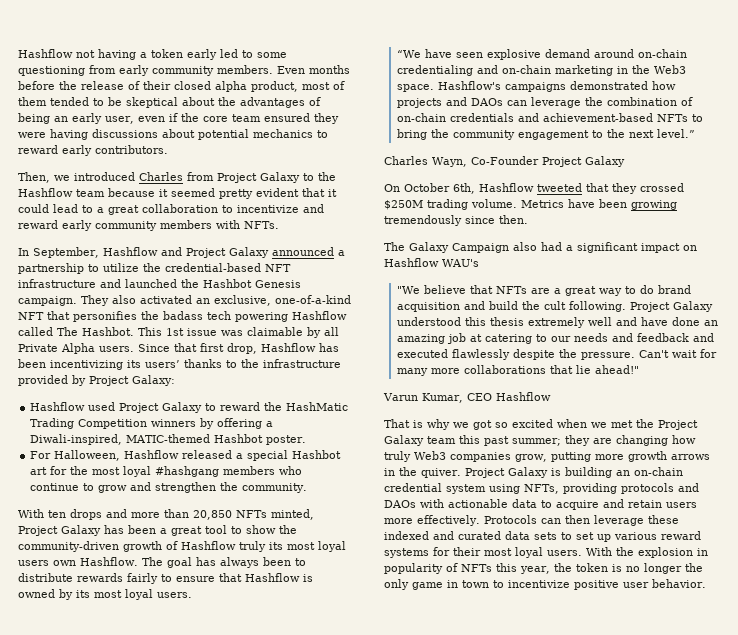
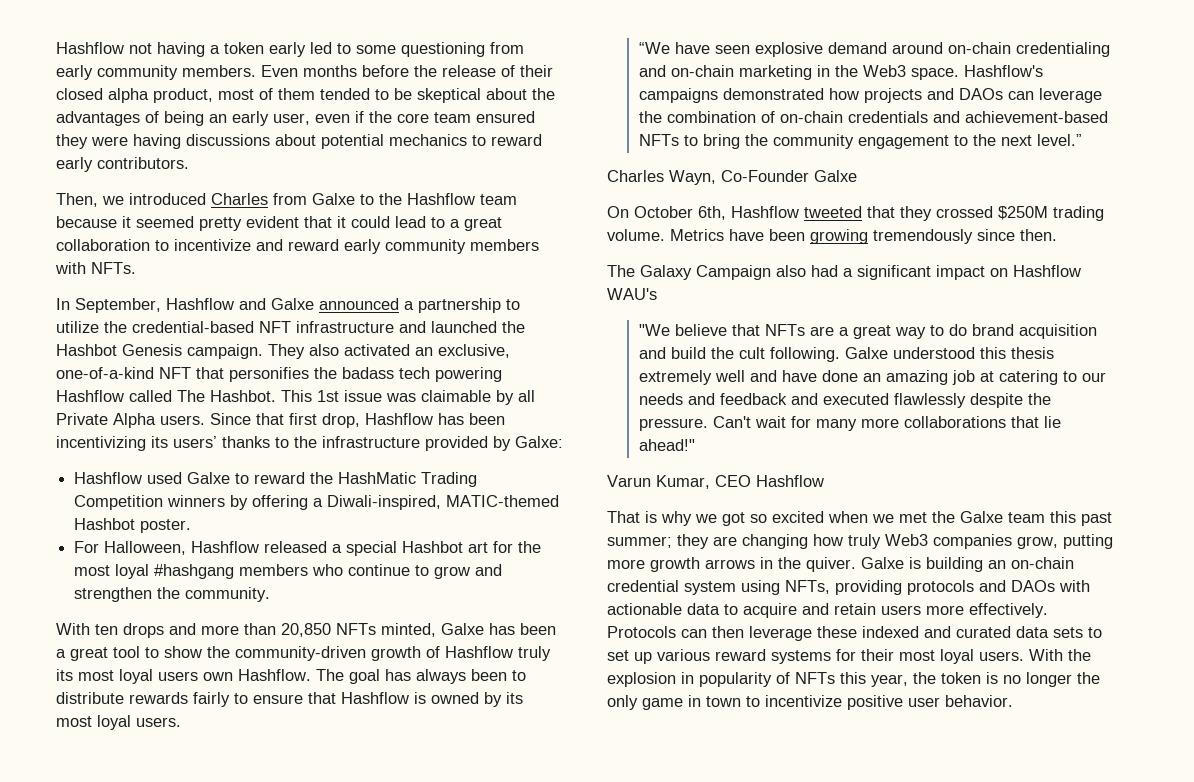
- Then, we introduced Charles from Project Galaxy to the Hashflow team because it seemed pretty evident that it could lead to a great collaboration to incentivize and reward early community members with NFTs.
+ Then, we introduced Charles from Galxe to the Hashflow team because it seemed pretty evident that it could lead to a great collaboration to incentivize and reward early community members with NFTs.
- In September, Hashflow and Project Galaxy announced a partnership to utilize the credential-based NFT infrastructure and launched the Hashbot Genesis campaign.
+ In September, Hashflow and Galxe announced a partnership to utilize the credential-based NFT infrastructure and launched the Hashbot Genesis campaign.
- Since that first drop, Hashflow has been incentivizing its users’ thanks to the infrastructure provided by Project Galaxy:
+ Since that first drop, Hashflow has been incentivizing its users’ thanks to the infrastructure provided by Galxe:
- Hashflow used Project Galaxy to reward the HashMatic Trading Competition winners by offering a Diwali-inspired, MATIC-themed Hashbot poster.
+ Hashflow used Galxe to reward the HashMatic Trading Competition winners by offering a Diwali-inspired, MATIC-themed Hashbot poster.
- With ten drops and more than 20,850 NFTs minted, Project Galaxy has been a great tool to show the community-driven growth of Hashflow truly its most loyal users own Hashflow.
+ With ten drops and more than 20,850 NFTs minted, Galxe has been a great tool to show the community-driven growth of Hashflow truly its most loyal users own Hashflow.
- Charles Wayn, Co-Founder Project Galaxy
+ Charles Wayn, Co-Founder Galxe
- Project Galaxy understood this thesis extremely well and have done an amazing job at catering to our needs and feedback and executed flawlessly despite the pressure.
+ Galxe understood this thesis extremely well and have done an amazing job at catering to our needs and feedback and executed flawlessly despite the pressure.
- That is why we got so excited when we met the Project Galaxy team this past summer; they are changing how truly Web3 companies grow, putting more growth arrows in the quiver.
+ That is why we got so excited when we met the Galxe team this past summer; they are changing how truly Web3 companies grow, putting more growth arrows in the quiver.
- Project Galaxy is building an on-chain credential system using NFTs, providing protocols and DAOs with actionable data to acquire and retain users more effectively.
+ Galxe is building an on-chain credential system using NFTs, providing protocols and DAOs with actionable data to acquire and retain users more effectively.

